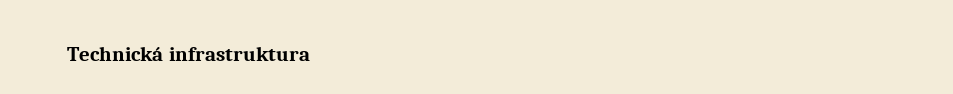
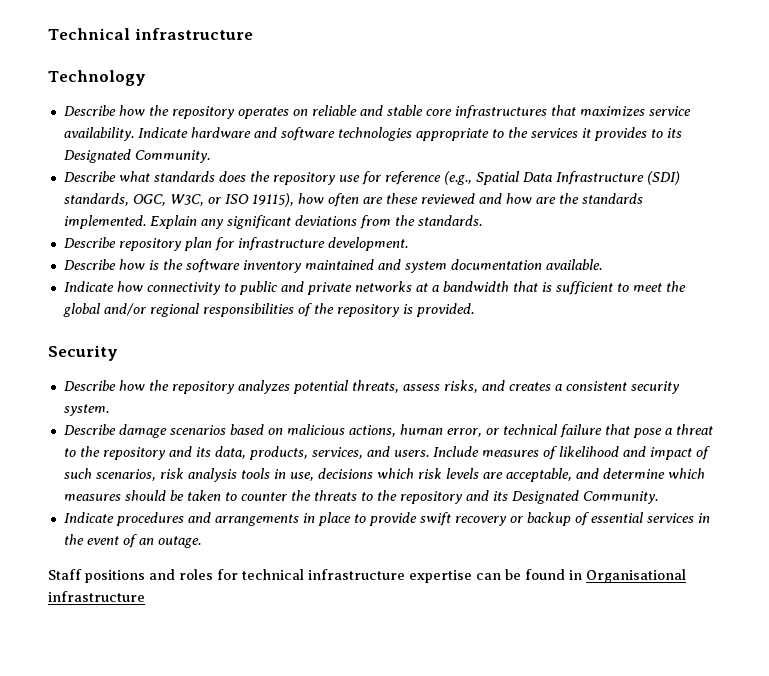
- Technická infrastruktura
+ Technical infrastructure
+ Technology
+ Describe how the repository operates on reliable and stable core infrastructures that maximizes service availability. Indicate hardware and software technologies appropriate to the services it provides to its Designated Community.
+ Describe what standards does the repository use for reference (e.g., Spatial Data Infrastructure (SDI) standards, OGC, W3C, or ISO 19115), how often are these reviewed and how are the standards implemented. Explain any significant deviations from the standards.
+ Describe repository plan for infrastructure development.
+ Describe how is the software inventory maintained and system documentation available.
+ Indicate how connectivity to public and private networks at a bandwidth that is sufficient to meet the global and/or regional responsibilities of the repository is provided.
+ Security
+ Describe how the repository analyzes potential threats, assess risks, and creates a consistent security system.
+ Describe damage scenarios based on malicious actions, human error, or technical failure that pose a threat to the repository and its data, products, services, and users. Include measures of likelihood and impact of such scenarios, risk analysis tools in use, decisions which risk levels are acceptable, and determine which measures should be taken to counter the threats to the repository and its Designated Community.
+ Indicate procedures and arrangements in place to provide swift recovery or backup of essential services in the event of an outage.
+ Staff positions and roles for technical infrastructure expertise can be found in Organisational infrastructure

